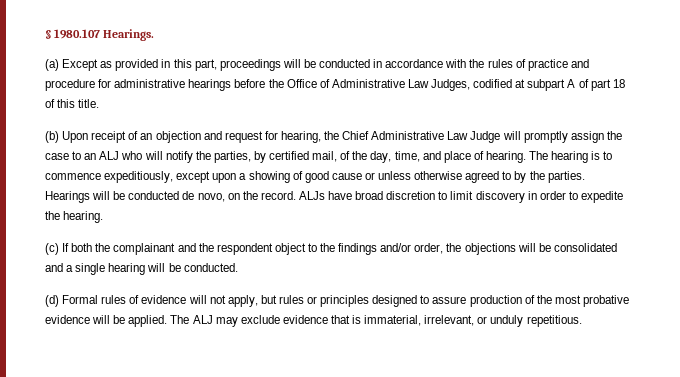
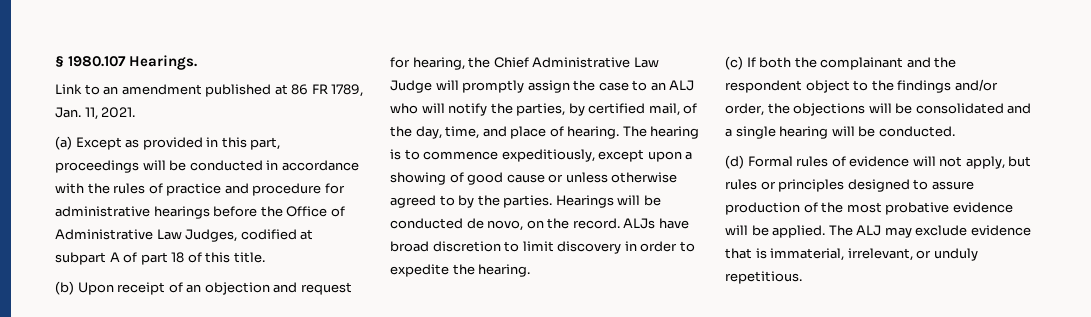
+ Link to an amendment published at 86 FR 1789, Jan. 11, 2021.

